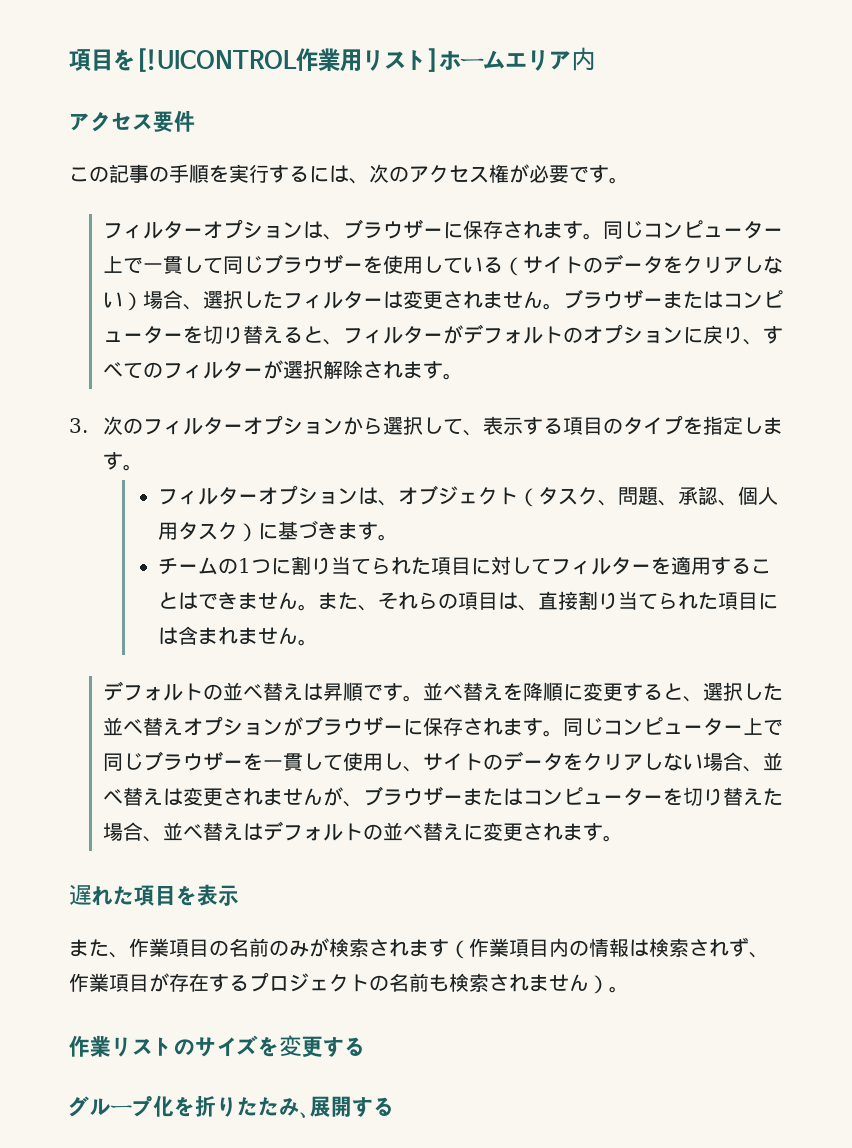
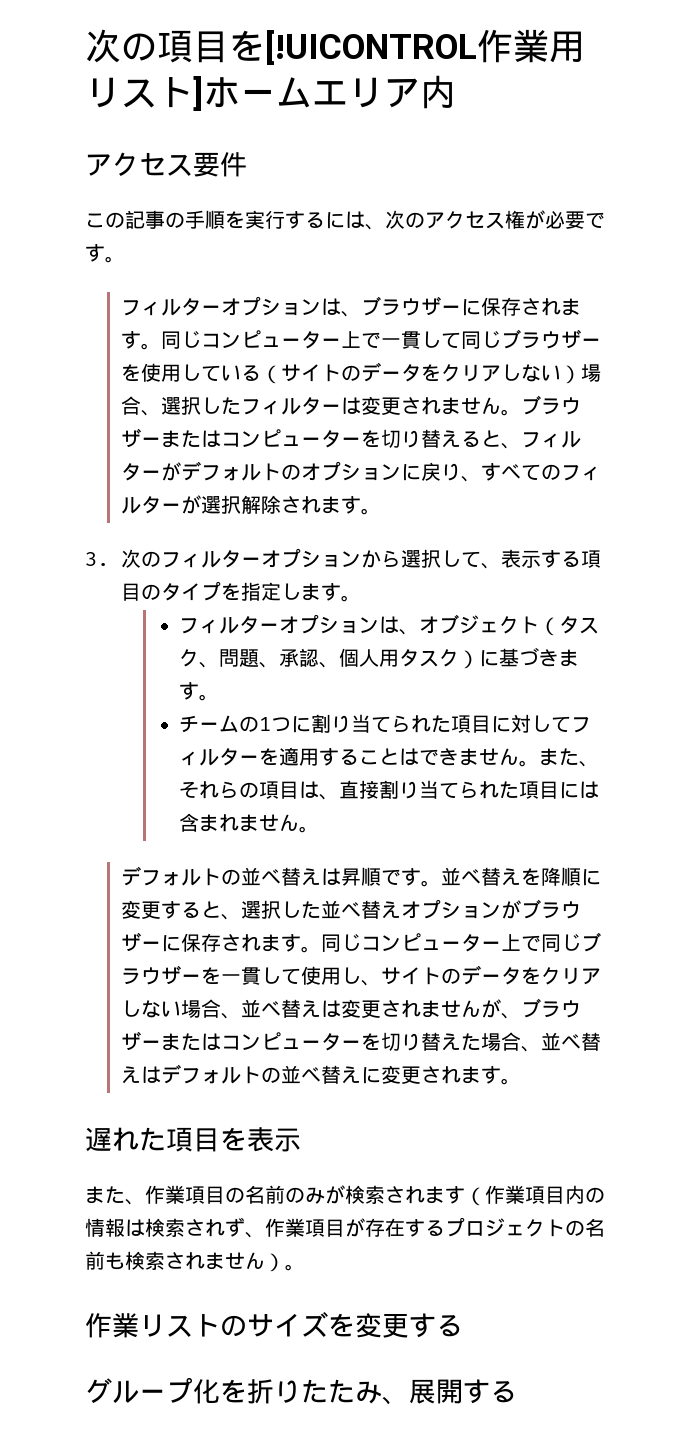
- 項目を[!UICONTROL作業用リスト]ホームエリア内
+ 次の項目を[!UICONTROL作業用リスト]ホームエリア内

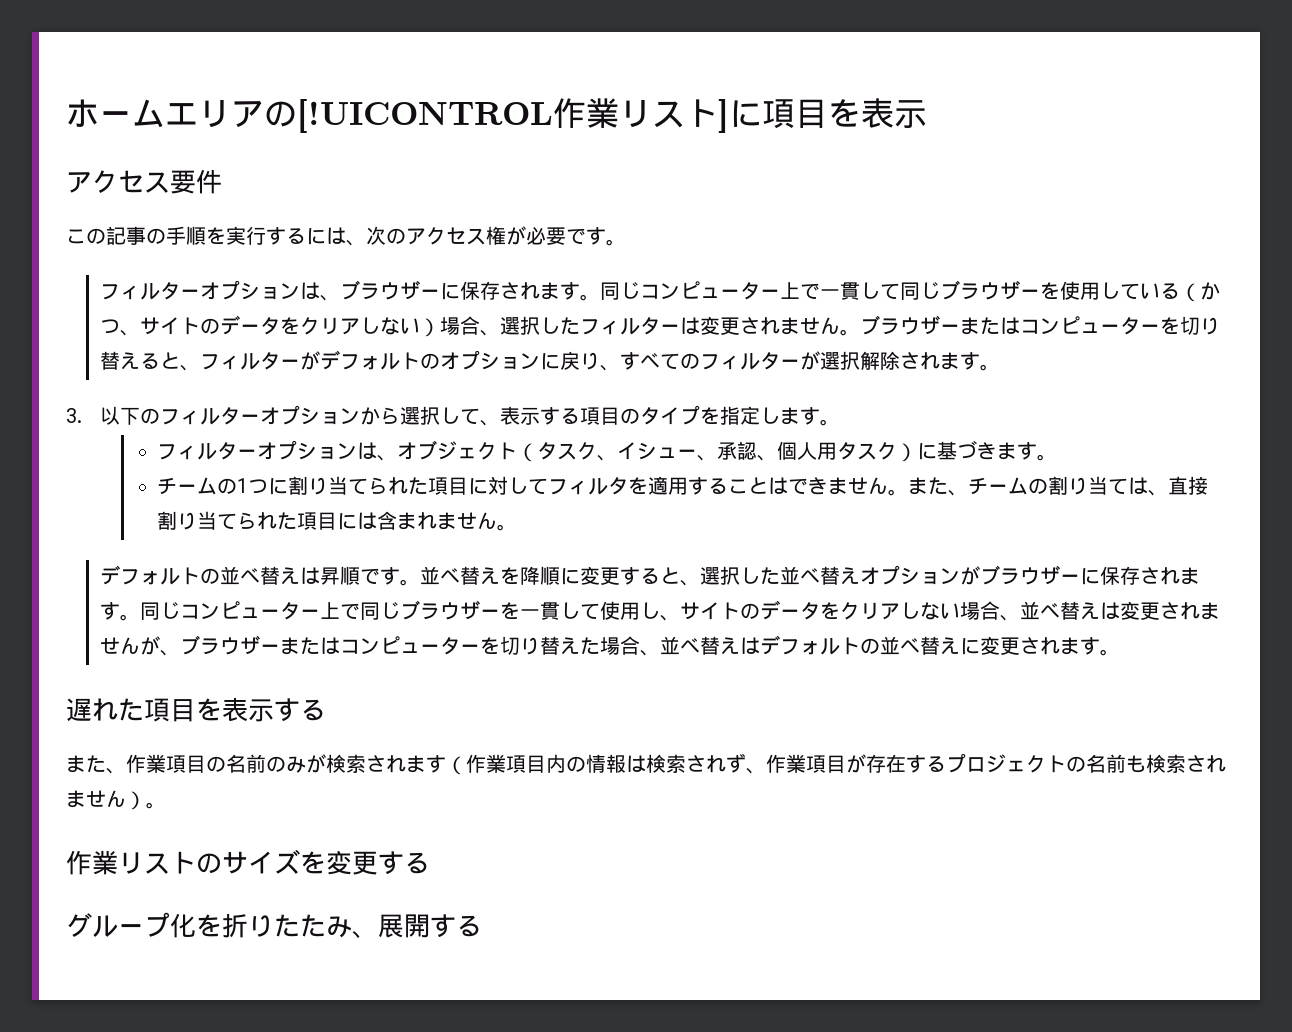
- 次の項目を[!UICONTROL作業用リスト]ホームエリア内
+ ホームエリアの[!UICONTROL作業リスト]に項目を表示
- 同じコンピューター上で一貫して同じブラウザーを使用している（サイトのデータをクリアしない）場合、選択したフィルターは変更されません。
+ 同じコンピューター上で一貫して同じブラウザーを使用している（かつ、サイトのデータをクリアしない）場合、選択したフィルターは変更されません。
- 3.次のフィルターオプションから選択して、表示する項目のタイプを指定します。
+ 3.以下のフィルターオプションから選択して、表示する項目のタイプを指定します。
- フィルターオプションは、オブジェクト（タスク、問題、承認、個人用タスク）に基づきます。
+ フィルターオプションは、オブジェクト（タスク、イシュー、承認、個人用タスク）に基づきます。
- チームの1つに割り当てられた項目に対してフィルターを適用することはできません。
+ チームの1つに割り当てられた項目に対してフィルタを適用することはできません。
- また、それらの項目は、直接割り当てられた項目には含まれません。
+ また、チームの割り当ては、直接割り当てられた項目には含まれません。
- 遅れた項目を表示
+ 遅れた項目を表示する

